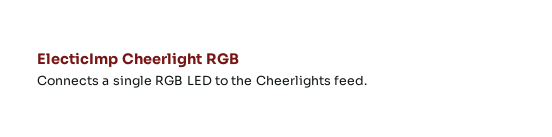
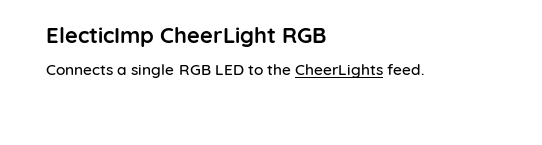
- ElecticImp Cheerlight RGB
+ ElecticImp CheerLight RGB
- Connects a single RGB LED to the Cheerlights feed.
+ Connects a single RGB LED to the CheerLights feed.

